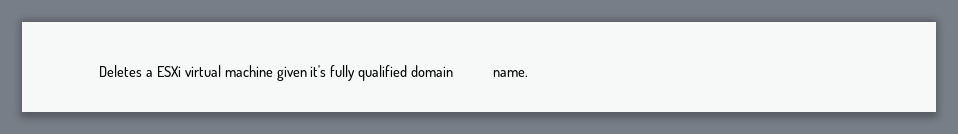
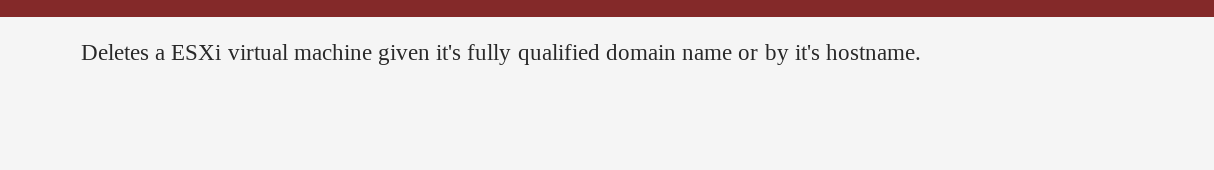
- Deletes a ESXi virtual machine given it's fully qualified domain name.
+ Deletes a ESXi virtual machine given it's fully qualified domain name or by it's hostname.

